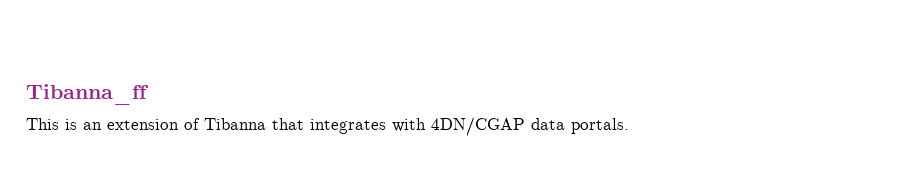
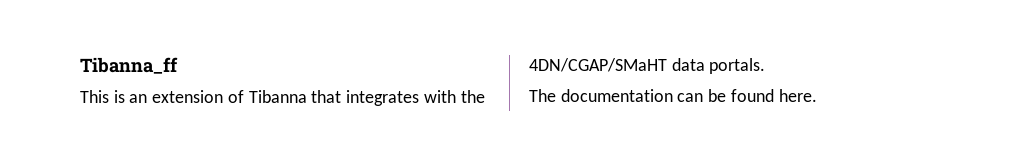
- This is an extension of Tibanna that integrates with 4DN/CGAP data portals.
+ This is an extension of Tibanna that integrates with the 4DN/CGAP/SMaHT data portals.
+ The documentation can be found here.

